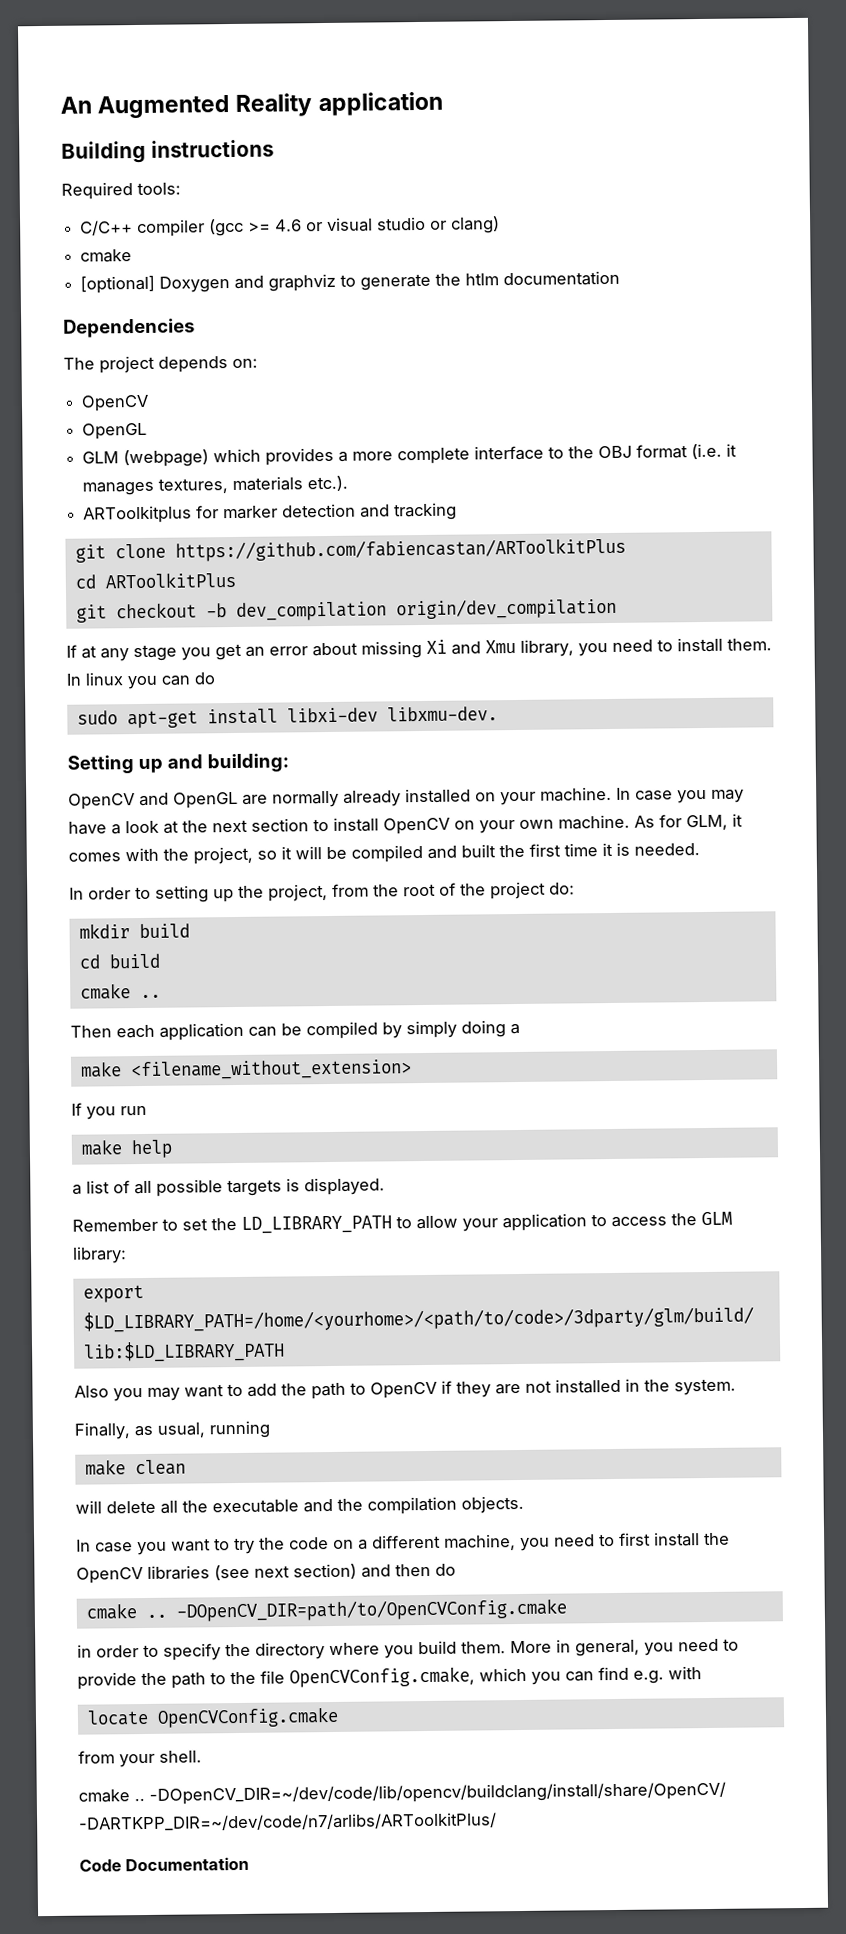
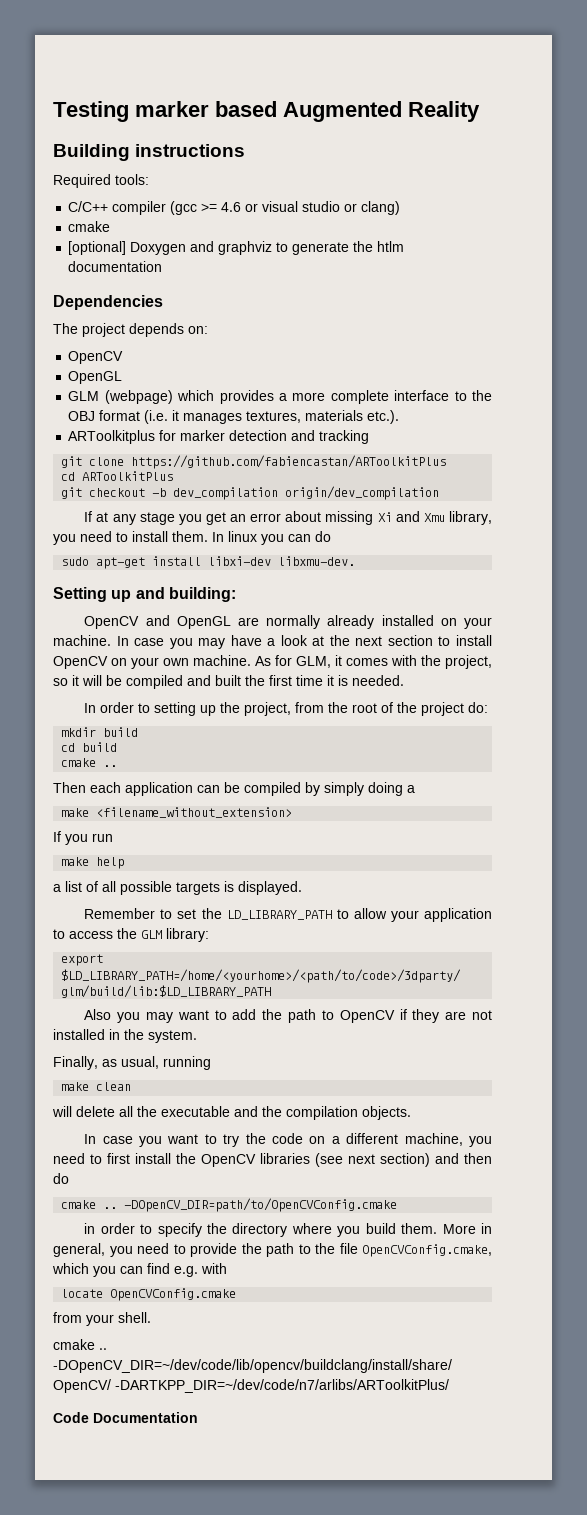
- An Augmented Reality application
+ Testing marker based Augmented Reality

